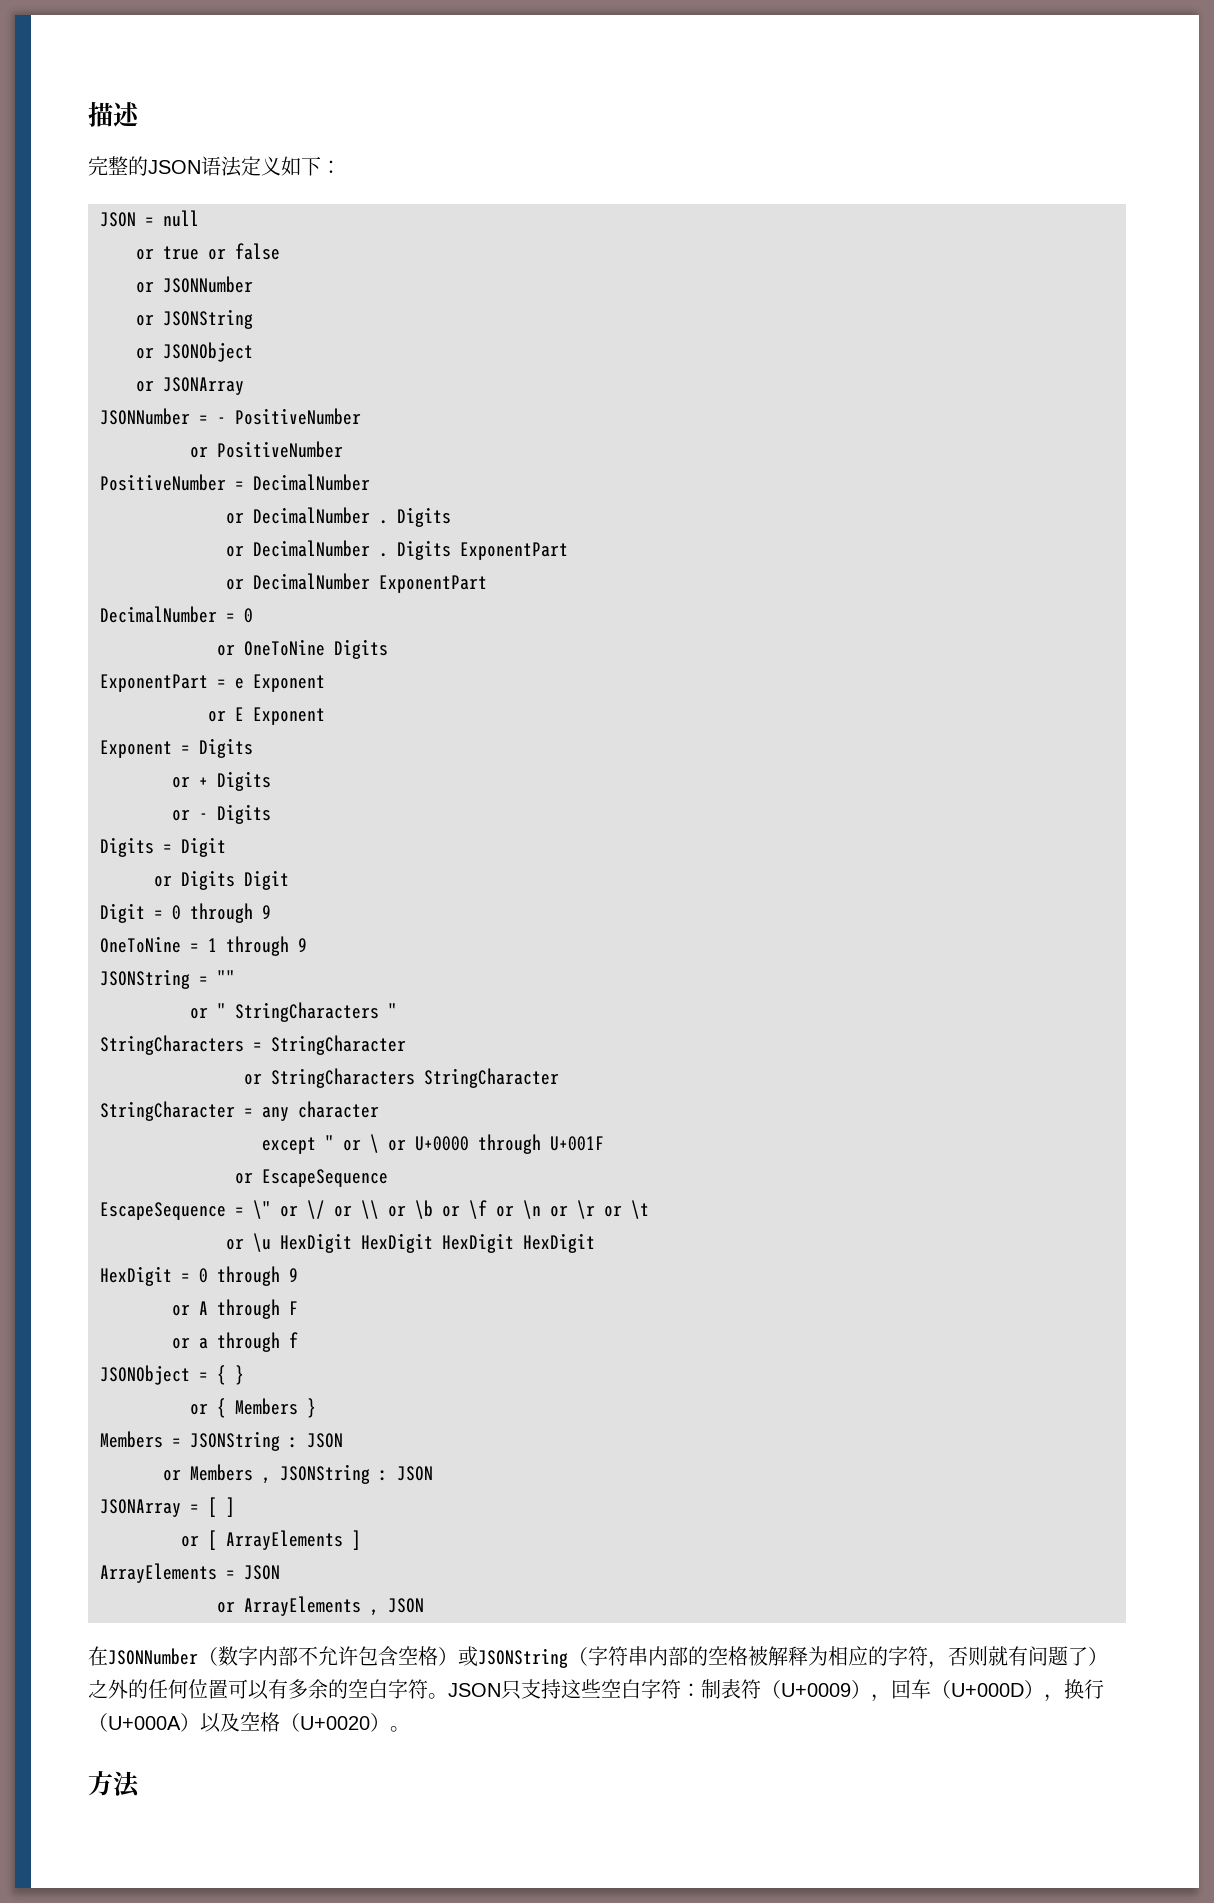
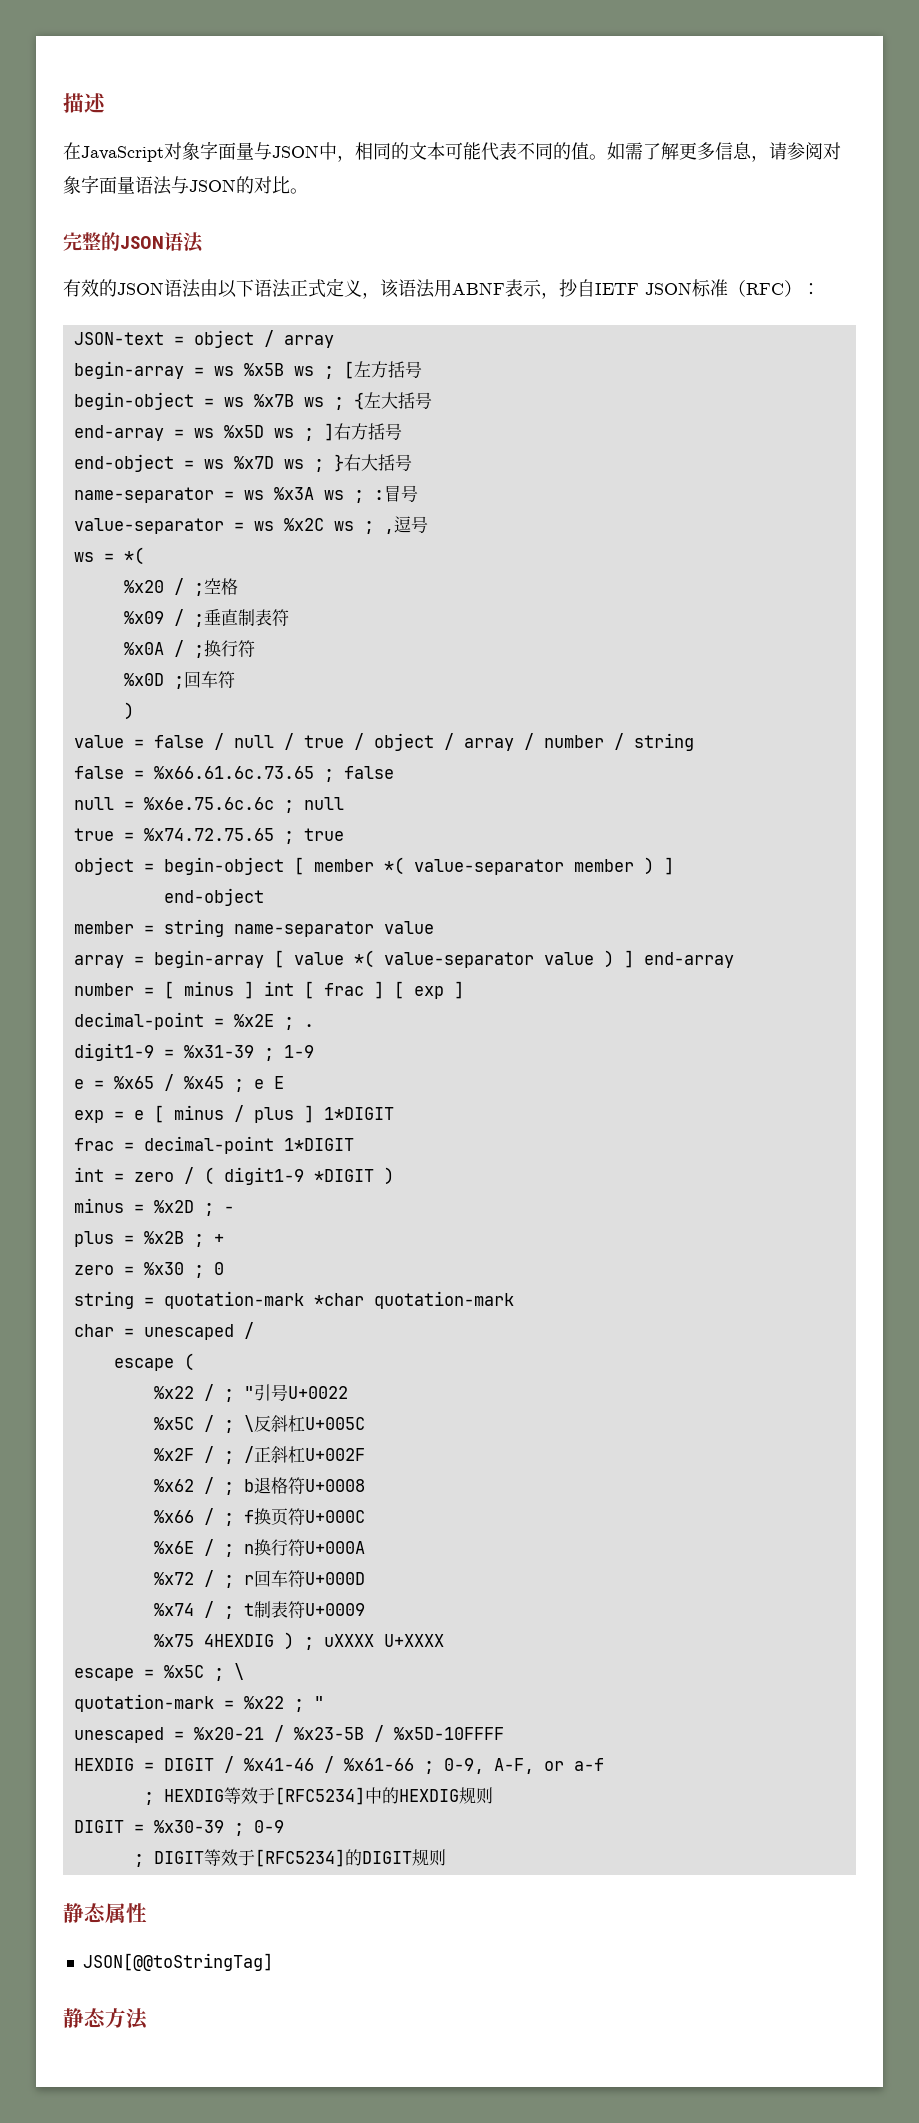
- 完整的JSON语法定义如下：
- JSON = null
- or true or false
- or JSONNumber
- or JSONString
- or JSONObject
- or JSONArray
- JSONNumber = - PositiveNumber
- or PositiveNumber
- PositiveNumber = DecimalNumber
- or DecimalNumber . Digits
- or DecimalNumber . Digits ExponentPart
- or DecimalNumber ExponentPart
- DecimalNumber = 0
- or OneToNine Digits
- ExponentPart = e Exponent
- or E Exponent
- Exponent = Digits
- or + Digits
- or - Digits
- Digits = Digit
- or Digits Digit
- Digit = 0 through 9
- OneToNine = 1 through 9
- JSONString = ""
- or " StringCharacters "
- StringCharacters = StringCharacter
- or StringCharacters StringCharacter
- StringCharacter = any character
- except " or \ or U+0000 through U+001F
- or EscapeSequence
- EscapeSequence = \" or \/ or \\ or \b or \f or \n or \r or \t
- or \u HexDigit HexDigit HexDigit HexDigit
- HexDigit = 0 through 9
- or A through F
- or a through f
- JSONObject = { }
- or { Members }
- Members = JSONString : JSON
- or Members , JSONString : JSON
- JSONArray = [ ]
- or [ ArrayElements ]
- ArrayElements = JSON
- or ArrayElements , JSON
- 在JSONNumber（数字内部不允许包含空格）或JSONString（字符串内部的空格被解释为相应的字符，否则就有问题了）之外的任何位置可以有多余的空白字符。JSON只支持这些空白字符：制表符（U+0009），回车（U+000D），换行（U+000A）以及空格（U+0020）。
- 方法
+ 在JavaScript对象字面量与JSON中，相同的文本可能代表不同的值。如需了解更多信息，请参阅对象字面量语法与JSON的对比。
+ 完整的JSON语法
+ 有效的JSON语法由以下语法正式定义，该语法用ABNF表示，抄自IETF JSON标准（RFC）：
+ JSON-text = object / array
+ begin-array = ws %x5B ws ; [左方括号
+ begin-object = ws %x7B ws ; {左大括号
+ end-array = ws %x5D ws ; ]右方括号
+ end-object = ws %x7D ws ; }右大括号
+ name-separator = ws %x3A ws ; :冒号
+ value-separator = ws %x2C ws ; ,逗号
+ ws = *(
+ %x20 / ;空格
+ %x09 / ;垂直制表符
+ %x0A / ;换行符
+ %x0D ;回车符
+ )
+ value = false / null / true / object / array / number / string
+ false = %x66.61.6c.73.65 ; false
+ null = %x6e.75.6c.6c ; null
+ true = %x74.72.75.65 ; true
+ object = begin-object [ member *( value-separator member ) ]
+ end-object
+ member = string name-separator value
+ array = begin-array [ value *( value-separator value ) ] end-array
+ number = [ minus ] int [ frac ] [ exp ]
+ decimal-point = %x2E ; .
+ digit1-9 = %x31-39 ; 1-9
+ e = %x65 / %x45 ; e E
+ exp = e [ minus / plus ] 1*DIGIT
+ frac = decimal-point 1*DIGIT
+ int = zero / ( digit1-9 *DIGIT )
+ minus = %x2D ; -
+ plus = %x2B ; +
+ zero = %x30 ; 0
+ string = quotation-mark *char quotation-mark
+ char = unescaped /
+ escape (
+ %x22 / ; "引号U+0022
+ %x5C / ; \反斜杠U+005C
+ %x2F / ; /正斜杠U+002F
+ %x62 / ; b退格符U+0008
+ %x66 / ; f换页符U+000C
+ %x6E / ; n换行符U+000A
+ %x72 / ; r回车符U+000D
+ %x74 / ; t制表符U+0009
+ %x75 4HEXDIG ) ; uXXXX U+XXXX
+ escape = %x5C ; \
+ quotation-mark = %x22 ; "
+ unescaped = %x20-21 / %x23-5B / %x5D-10FFFF
+ HEXDIG = DIGIT / %x41-46 / %x61-66 ; 0-9, A-F, or a-f
+ ; HEXDIG等效于[RFC5234]中的HEXDIG规则
+ DIGIT = %x30-39 ; 0-9
+ ; DIGIT等效于[RFC5234]的DIGIT规则
+ 静态属性
+ JSON[@@toStringTag]
+ 静态方法

